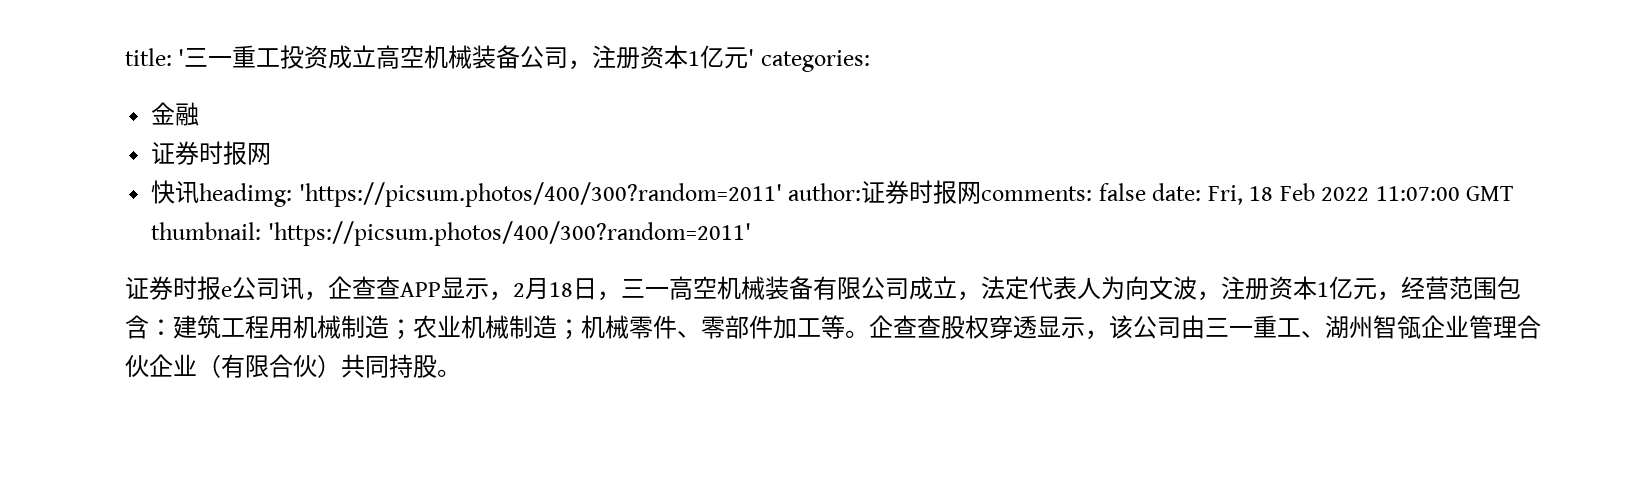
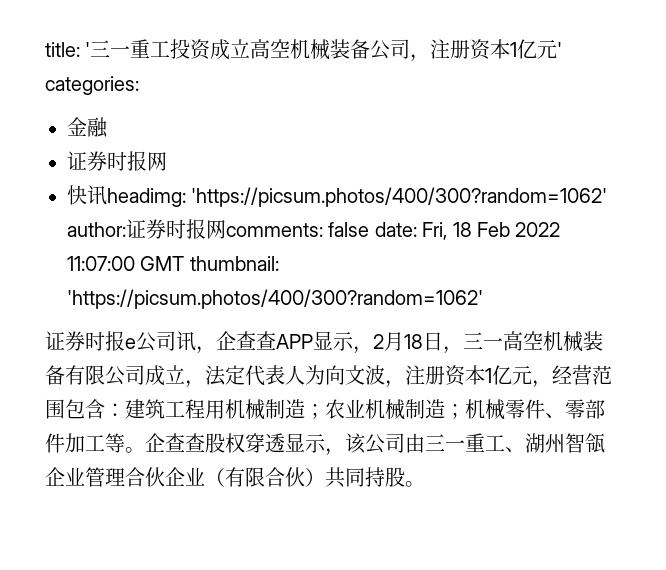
- 快讯headimg: 'https://picsum.photos/400/300?random=2011' author:证券时报网comments: false date: Fri, 18 Feb 2022 11:07:00 GMT thumbnail: 'https://picsum.photos/400/300?random=2011'
+ 快讯headimg: 'https://picsum.photos/400/300?random=1062' author:证券时报网comments: false date: Fri, 18 Feb 2022 11:07:00 GMT thumbnail: 'https://picsum.photos/400/300?random=1062'

